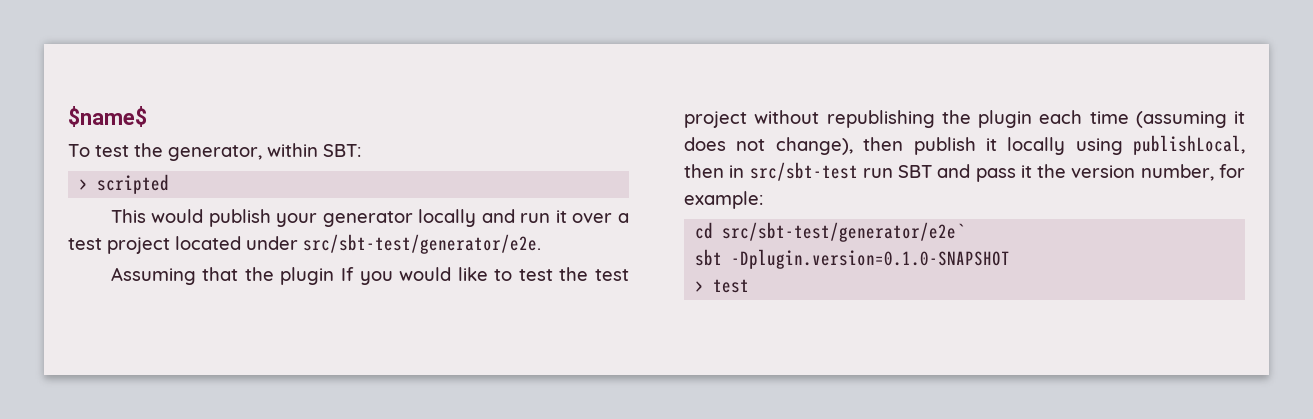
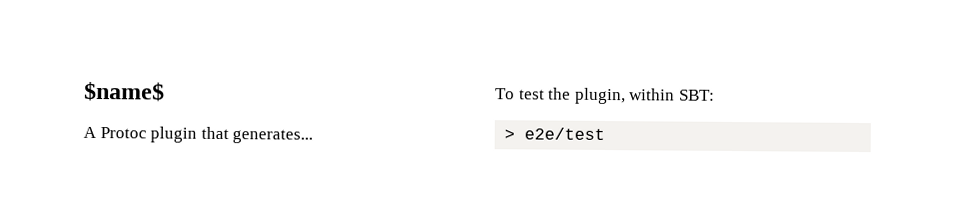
+ A Protoc plugin that generates...
- To test the generator, within SBT:
+ To test the plugin, within SBT:
- > scripted
- This would publish your generator locally and run it over a test project located under src/sbt-test/generator/e2e.
- Assuming that the plugin If you would like to test the test project without republishing the plugin each time (assuming it does not change), then publish it locally using publishLocal, then in src/sbt-test run SBT and pass it the version number, for example:
- cd src/sbt-test/generator/e2e`
- sbt -Dplugin.version=0.1.0-SNAPSHOT
- > test
+ > e2e/test

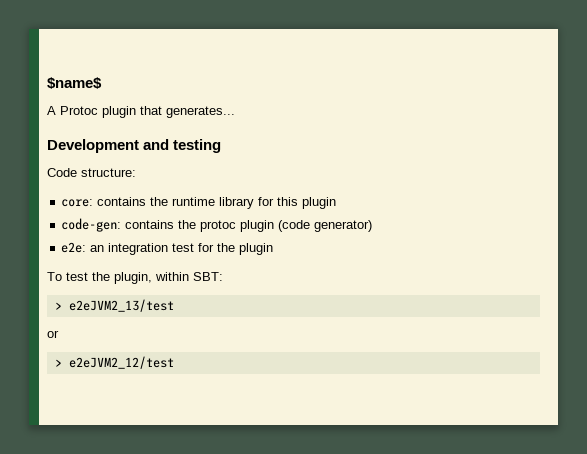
+ Development and testing
+ Code structure:
+ core: contains the runtime library for this plugin
+ code-gen: contains the protoc plugin (code generator)
+ e2e: an integration test for the plugin
- > e2e/test
+ > e2eJVM2_13/test
+ or
+ > e2eJVM2_12/test

